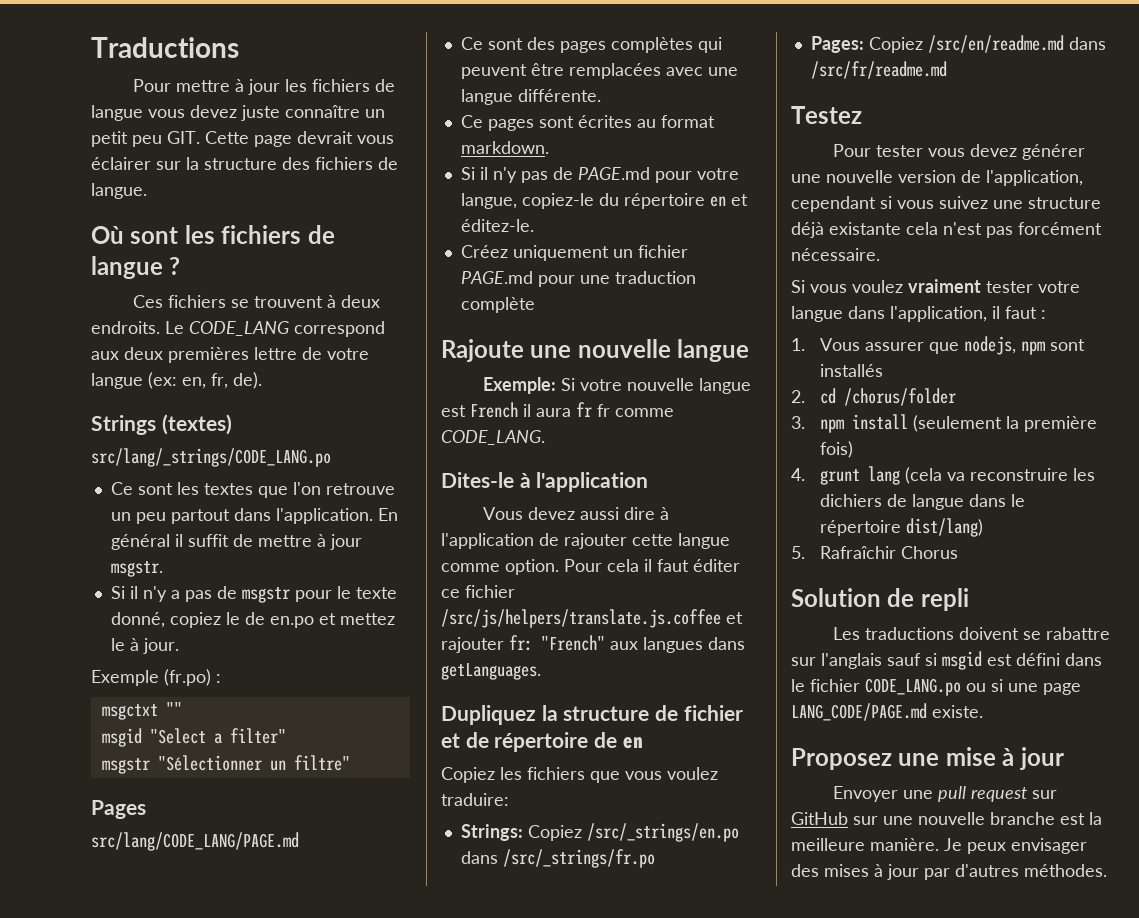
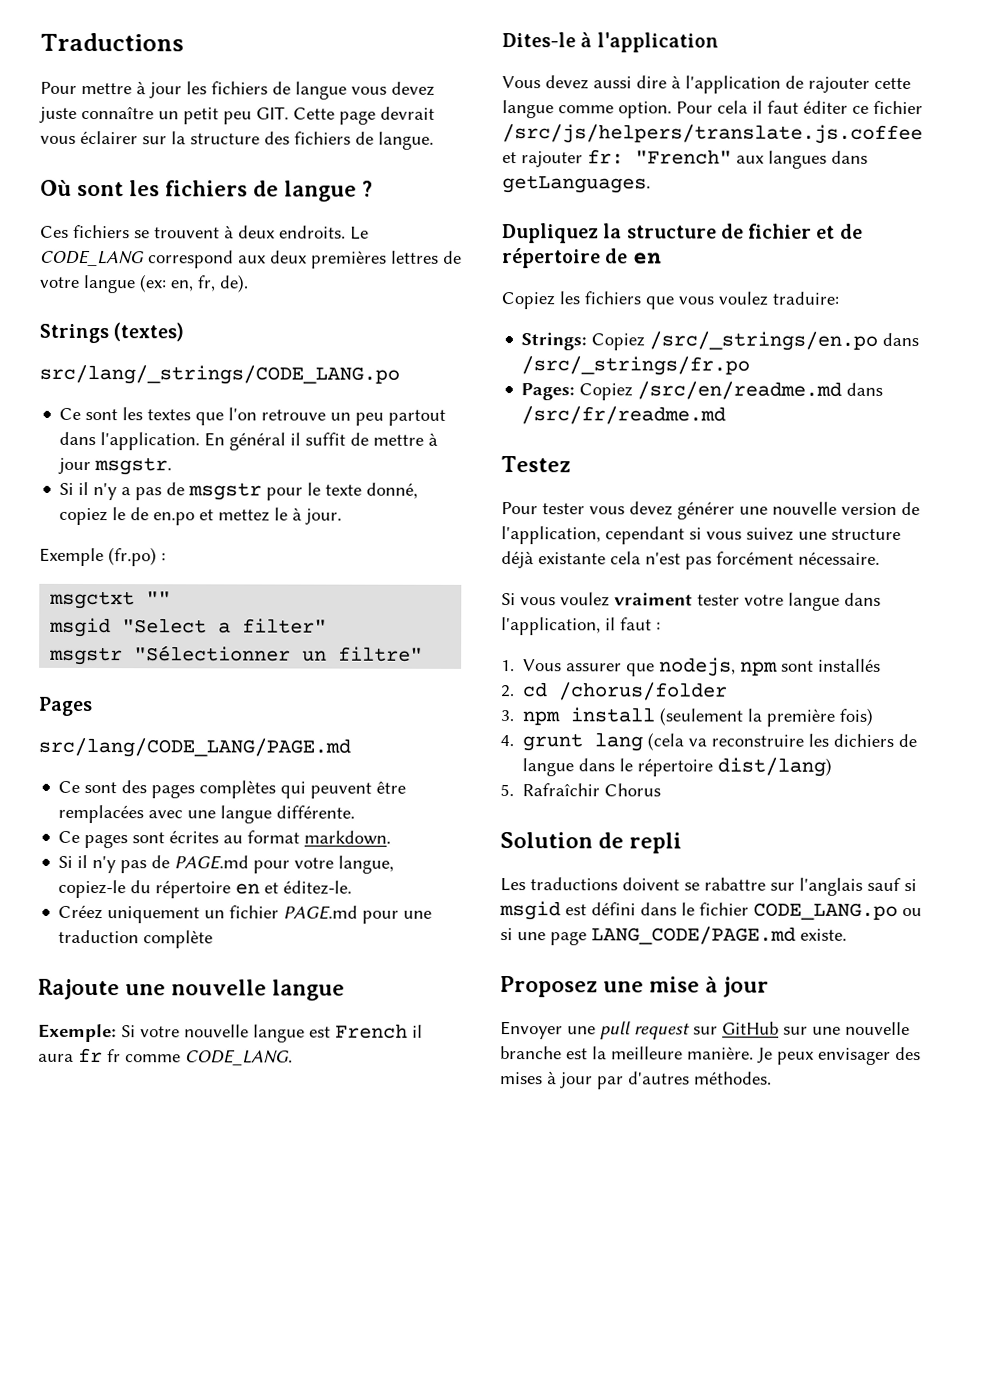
- Le CODE_LANG correspond aux deux premières lettre de votre langue (ex: en, fr, de).
+ Le CODE_LANG correspond aux deux premières lettres de votre langue (ex: en, fr, de).

